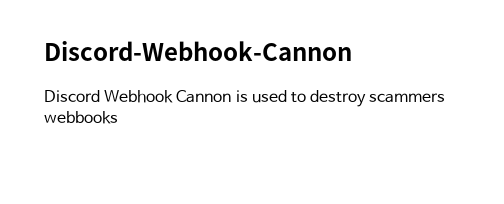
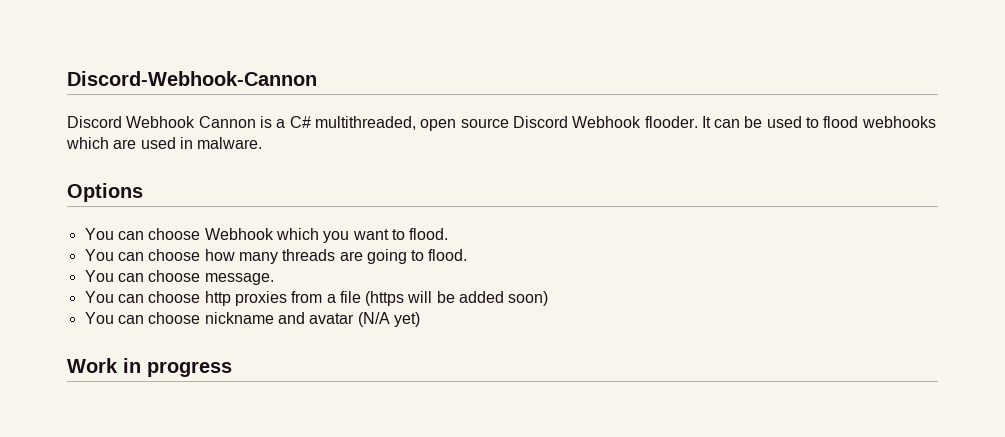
- Discord Webhook Cannon is used to destroy scammers webbooks
+ Discord Webhook Cannon is a C# multithreaded, open source Discord Webhook flooder. It can be used to flood webhooks which are used in malware.
+ Options
+ You can choose Webhook which you want to flood.
+ You can choose how many threads are going to flood.
+ You can choose message.
+ You can choose http proxies from a file (https will be added soon)
+ You can choose nickname and avatar (N/A yet)
+ Work in progress

